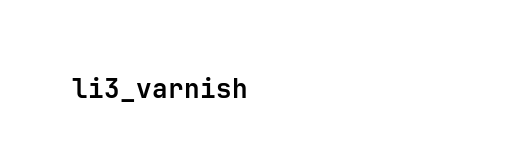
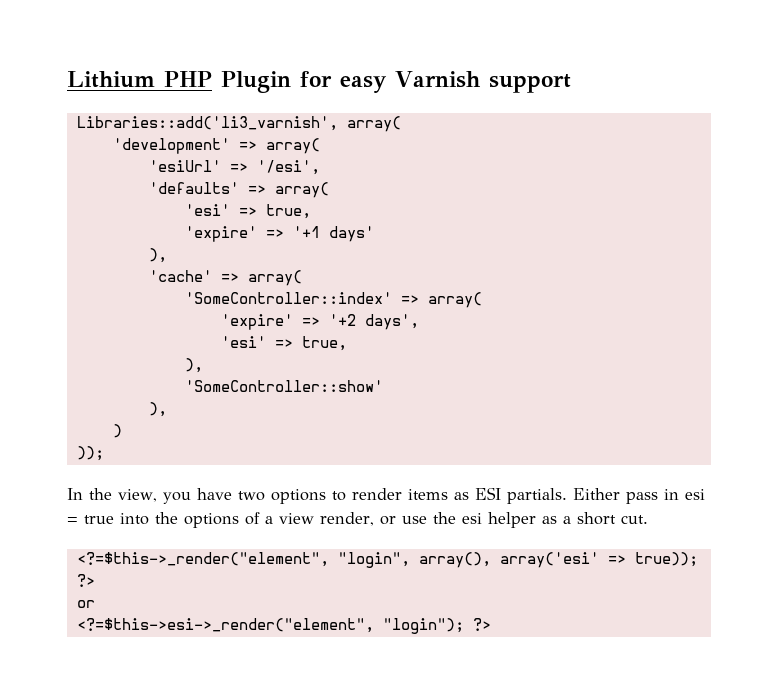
- li3_varnish
+ Lithium PHP Plugin for easy Varnish support
+ Libraries::add('li3_varnish', array(
+ 'development' => array(
+ 'esiUrl' => '/esi',
+ 'defaults' => array(
+ 'esi' => true,
+ 'expire' => '+1 days'
+ ),
+ 'cache' => array(
+ 'SomeController::index' => array(
+ 'expire' => '+2 days',
+ 'esi' => true,
+ ),
+ 'SomeController::show'
+ ),
+ )
+ ));
+ In the view, you have two options to render items as ESI partials. Either pass in esi = true into the options of a view render, or use the esi helper as a short cut.
+ <?=$this->_render("element", "login", array(), array('esi' => true)); ?>
+ or
+ <?=$this->esi->_render("element", "login"); ?>

